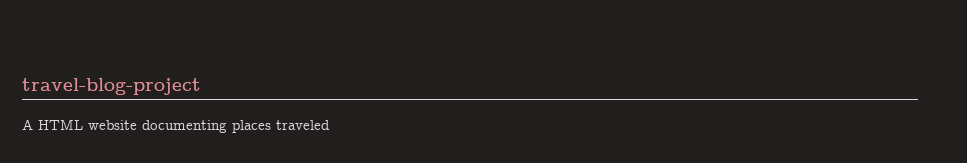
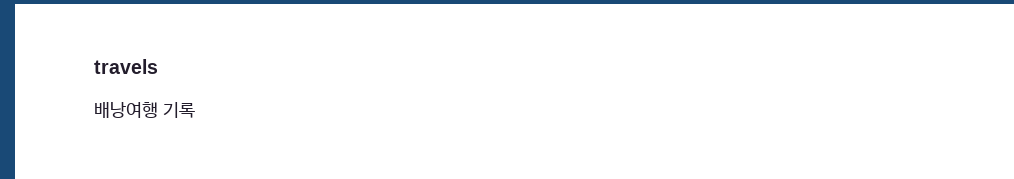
- travel-blog-project
- A HTML website documenting places traveled
+ travels
+ 배낭여행 기록

